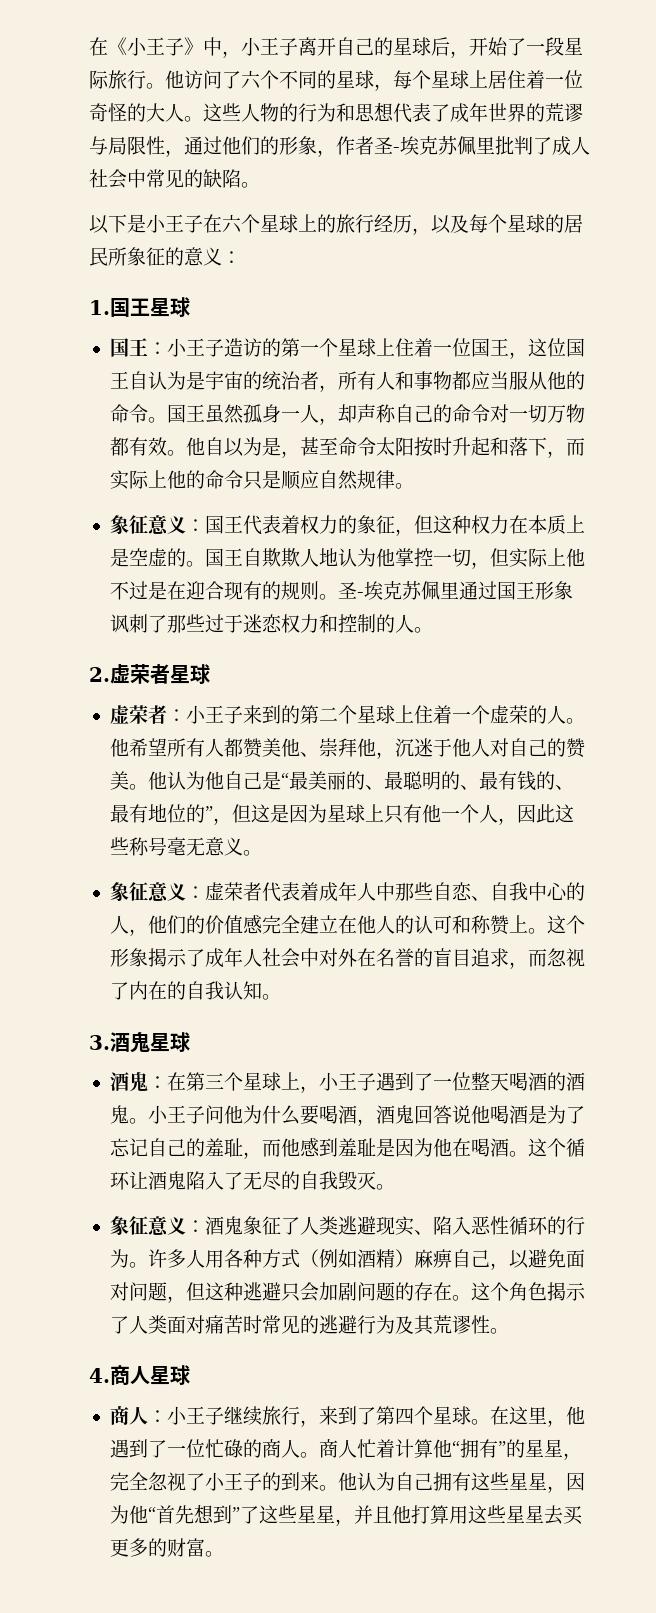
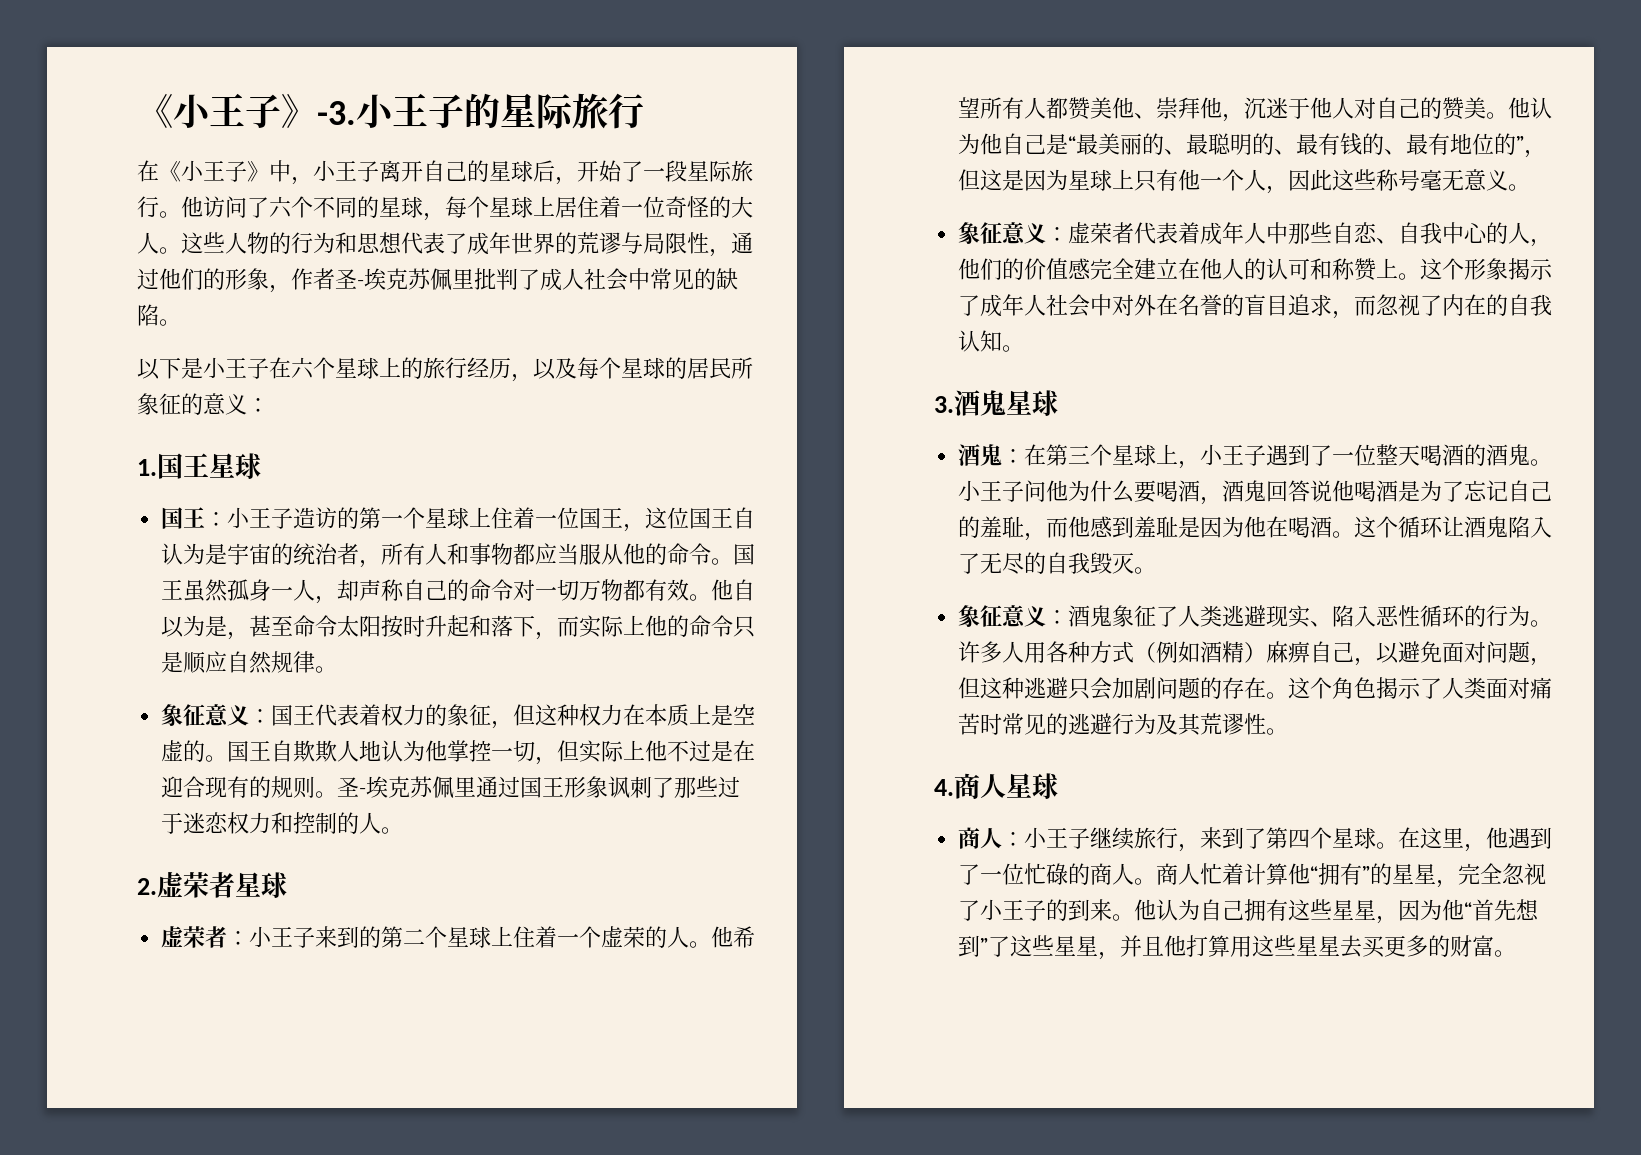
+ 《小王子》-3.小王子的星际旅行

